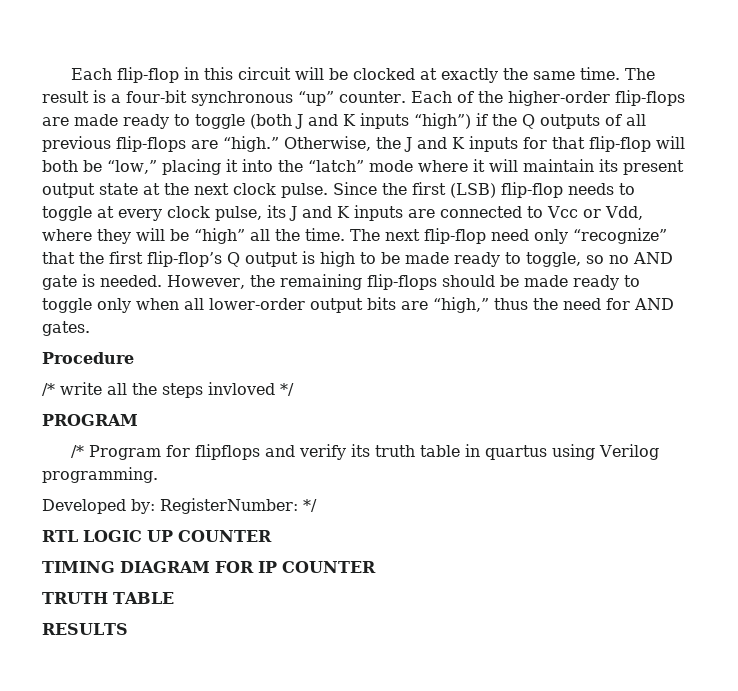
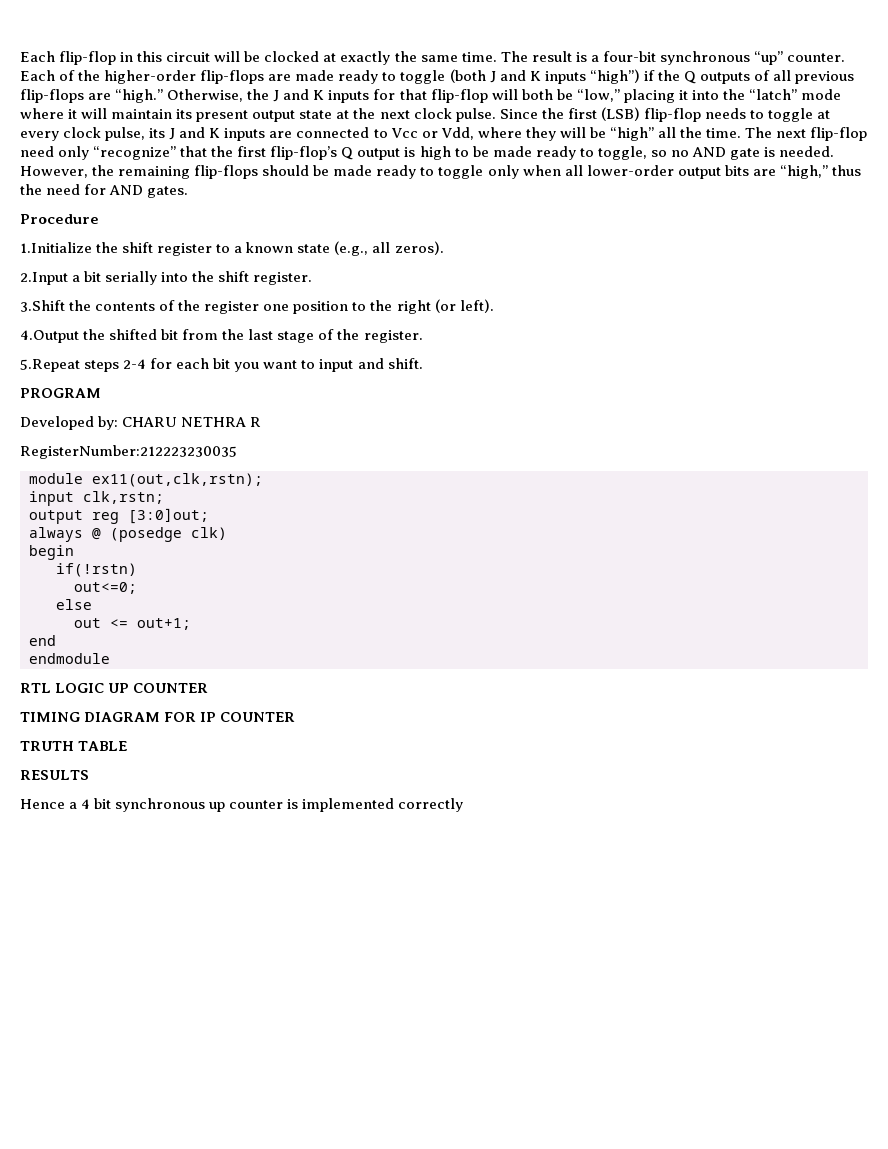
- /* write all the steps invloved */
+ 1.Initialize the shift register to a known state (e.g., all zeros).
+ 2.Input a bit serially into the shift register.
+ 3.Shift the contents of the register one position to the right (or left).
+ 4.Output the shifted bit from the last stage of the register.
+ 5.Repeat steps 2-4 for each bit you want to input and shift.
  PROGRAM
- /* Program for flipflops and verify its truth table in quartus using Verilog programming.
- Developed by: RegisterNumber: */
+ Developed by: CHARU NETHRA R
+ RegisterNumber:212223230035
+ module ex11(out,clk,rstn);
+ input clk,rstn;
+ output reg [3:0]out;
+ always @ (posedge clk)
+ begin
+ if(!rstn)
+ out<=0;
+ else
+ out <= out+1;
+ end
+ endmodule
+ Hence a 4 bit synchronous up counter is implemented correctly

